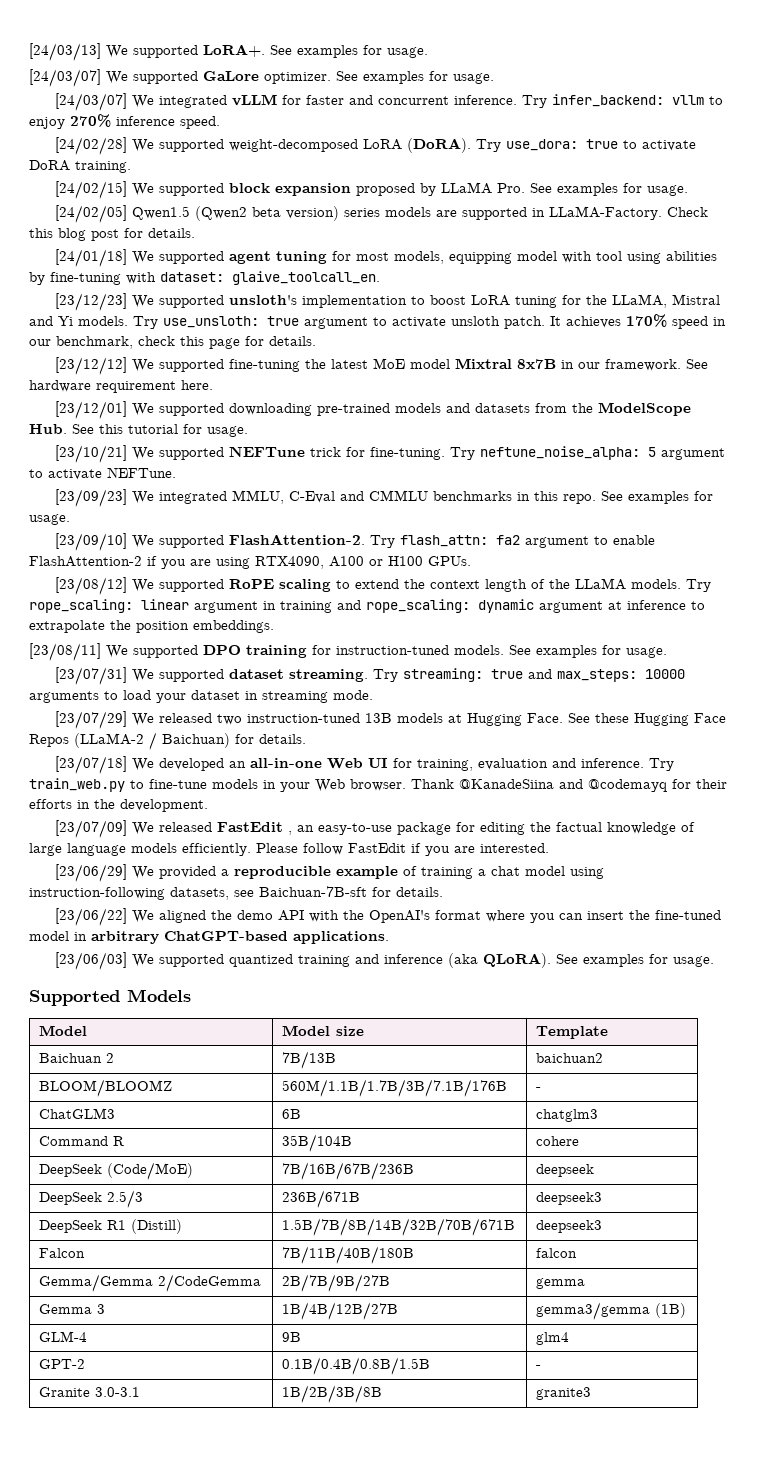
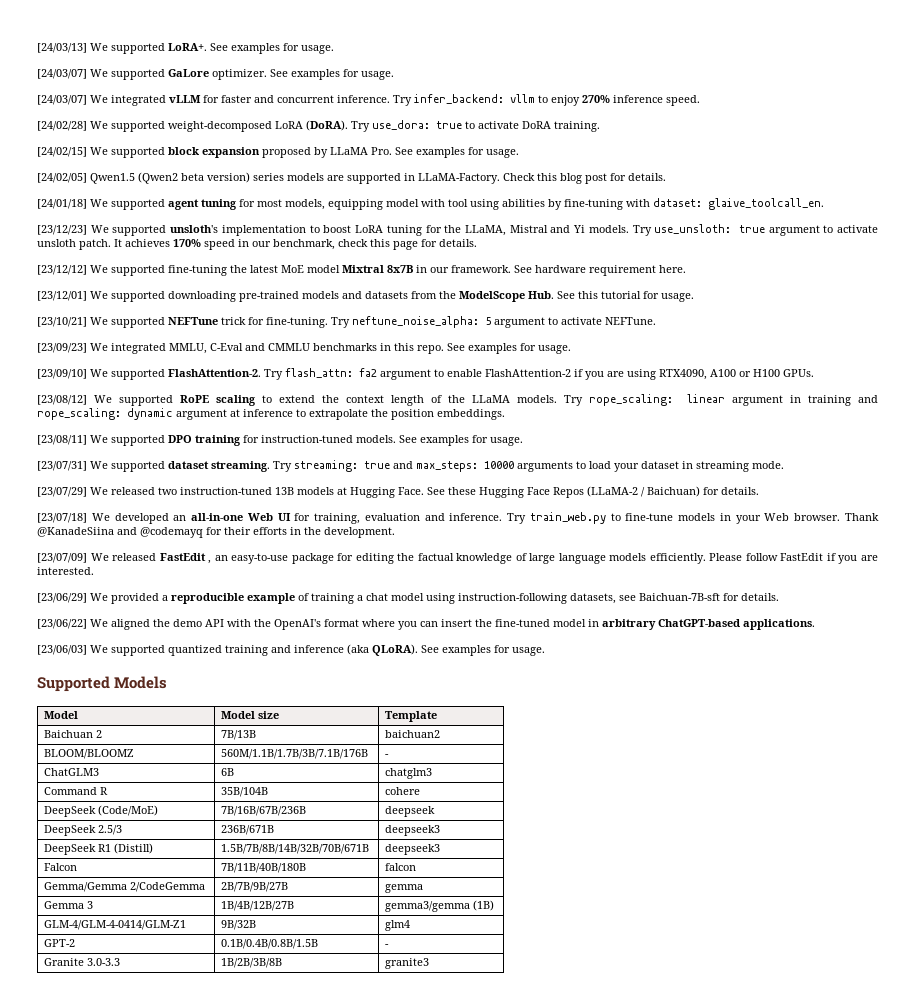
- GLM-4 | 9B | glm4
+ GLM-4/GLM-4-0414/GLM-Z1 | 9B/32B | glm4
- Granite 3.0-3.1 | 1B/2B/3B/8B | granite3
+ Granite 3.0-3.3 | 1B/2B/3B/8B | granite3

